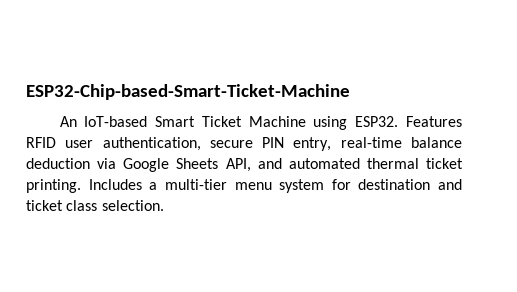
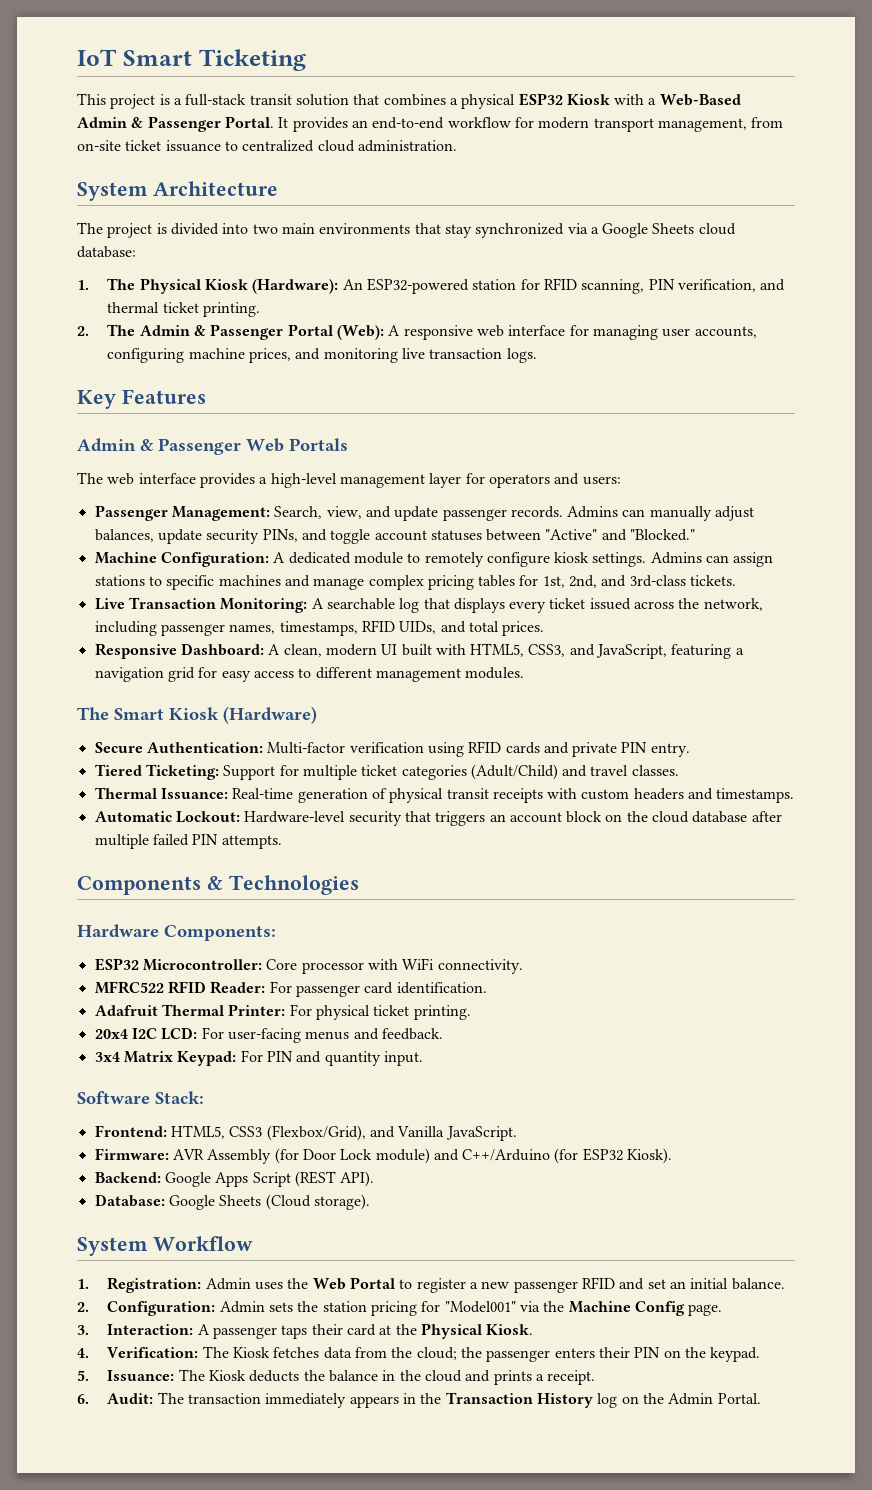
- ESP32-Chip-based-Smart-Ticket-Machine
- An IoT-based Smart Ticket Machine using ESP32. Features RFID user authentication, secure PIN entry, real-time balance deduction via Google Sheets API, and automated thermal ticket printing. Includes a multi-tier menu system for destination and ticket class selection.
+ IoT Smart Ticketing
+ This project is a full-stack transit solution that combines a physical ESP32 Kiosk with a Web-Based Admin & Passenger Portal. It provides an end-to-end workflow for modern transport management, from on-site ticket issuance to centralized cloud administration.
+ System Architecture
+ The project is divided into two main environments that stay synchronized via a Google Sheets cloud database:
+ 1. The Physical Kiosk (Hardware): An ESP32-powered station for RFID scanning, PIN verification, and thermal ticket printing.
+ 2. The Admin & Passenger Portal (Web): A responsive web interface for managing user accounts, configuring machine prices, and monitoring live transaction logs.
+ Key Features
+ Admin & Passenger Web Portals
+ The web interface provides a high-level management layer for operators and users:
+ Passenger Management: Search, view, and update passenger records. Admins can manually adjust balances, update security PINs, and toggle account statuses between "Active" and "Blocked."
+ Machine Configuration: A dedicated module to remotely configure kiosk settings. Admins can assign stations to specific machines and manage complex pricing tables for 1st, 2nd, and 3rd-class tickets.
+ Live Transaction Monitoring: A searchable log that displays every ticket issued across the network, including passenger names, timestamps, RFID UIDs, and total prices.
+ Responsive Dashboard: A clean, modern UI built with HTML5, CSS3, and JavaScript, featuring a navigation grid for easy access to different management modules.
+ The Smart Kiosk (Hardware)
+ Secure Authentication: Multi-factor verification using RFID cards and private PIN entry.
+ Tiered Ticketing: Support for multiple ticket categories (Adult/Child) and travel classes.
+ Thermal Issuance: Real-time generation of physical transit receipts with custom headers and timestamps.
+ Automatic Lockout: Hardware-level security that triggers an account block on the cloud database after multiple failed PIN attempts.
+ Components & Technologies
+ Hardware Components:
+ ESP32 Microcontroller: Core processor with WiFi connectivity.
+ MFRC522 RFID Reader: For passenger card identification.
+ Adafruit Thermal Printer: For physical ticket printing.
+ 20x4 I2C LCD: For user-facing menus and feedback.
+ 3x4 Matrix Keypad: For PIN and quantity input.
+ Software Stack:
+ Frontend: HTML5, CSS3 (Flexbox/Grid), and Vanilla JavaScript.
+ Firmware: AVR Assembly (for Door Lock module) and C++/Arduino (for ESP32 Kiosk).
+ Backend: Google Apps Script (REST API).
+ Database: Google Sheets (Cloud storage).
+ System Workflow
+ 1. Registration: Admin uses the Web Portal to register a new passenger RFID and set an initial balance.
+ 2. Configuration: Admin sets the station pricing for "Model001" via the Machine Config page.
+ 3. Interaction: A passenger taps their card at the Physical Kiosk.
+ 4. Verification: The Kiosk fetches data from the cloud; the passenger enters their PIN on the keypad.
+ 5. Issuance: The Kiosk deducts the balance in the cloud and prints a receipt.
+ 6. Audit: The transaction immediately appears in the Transaction History log on the Admin Portal.

